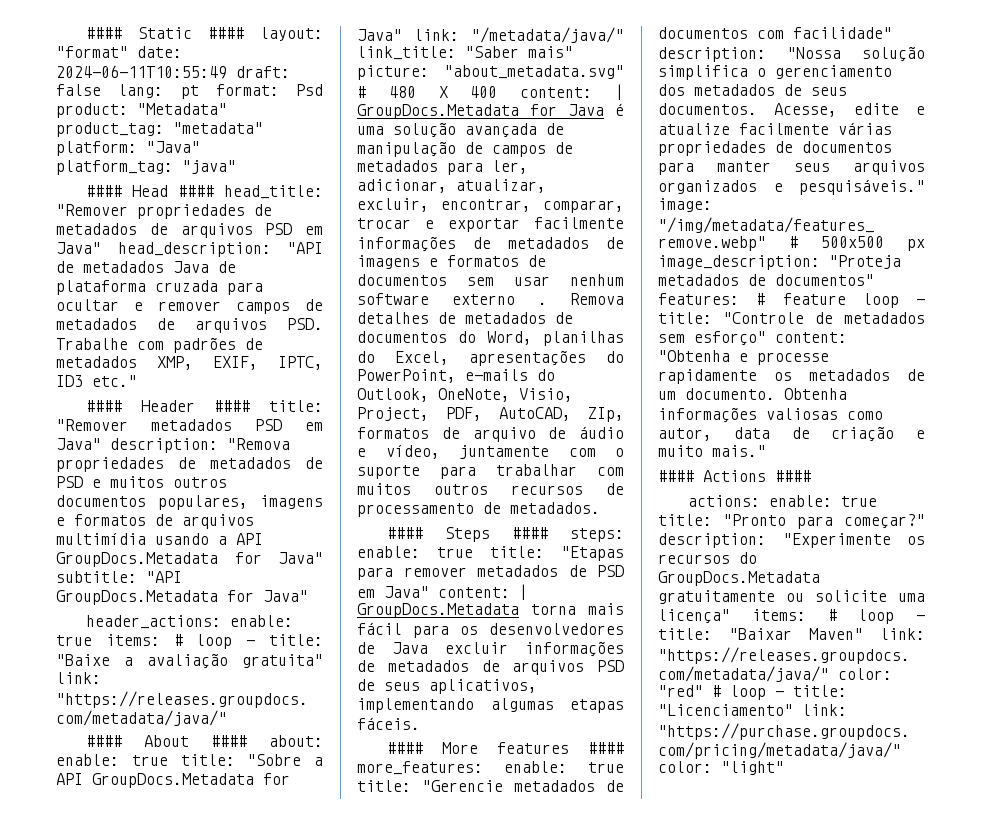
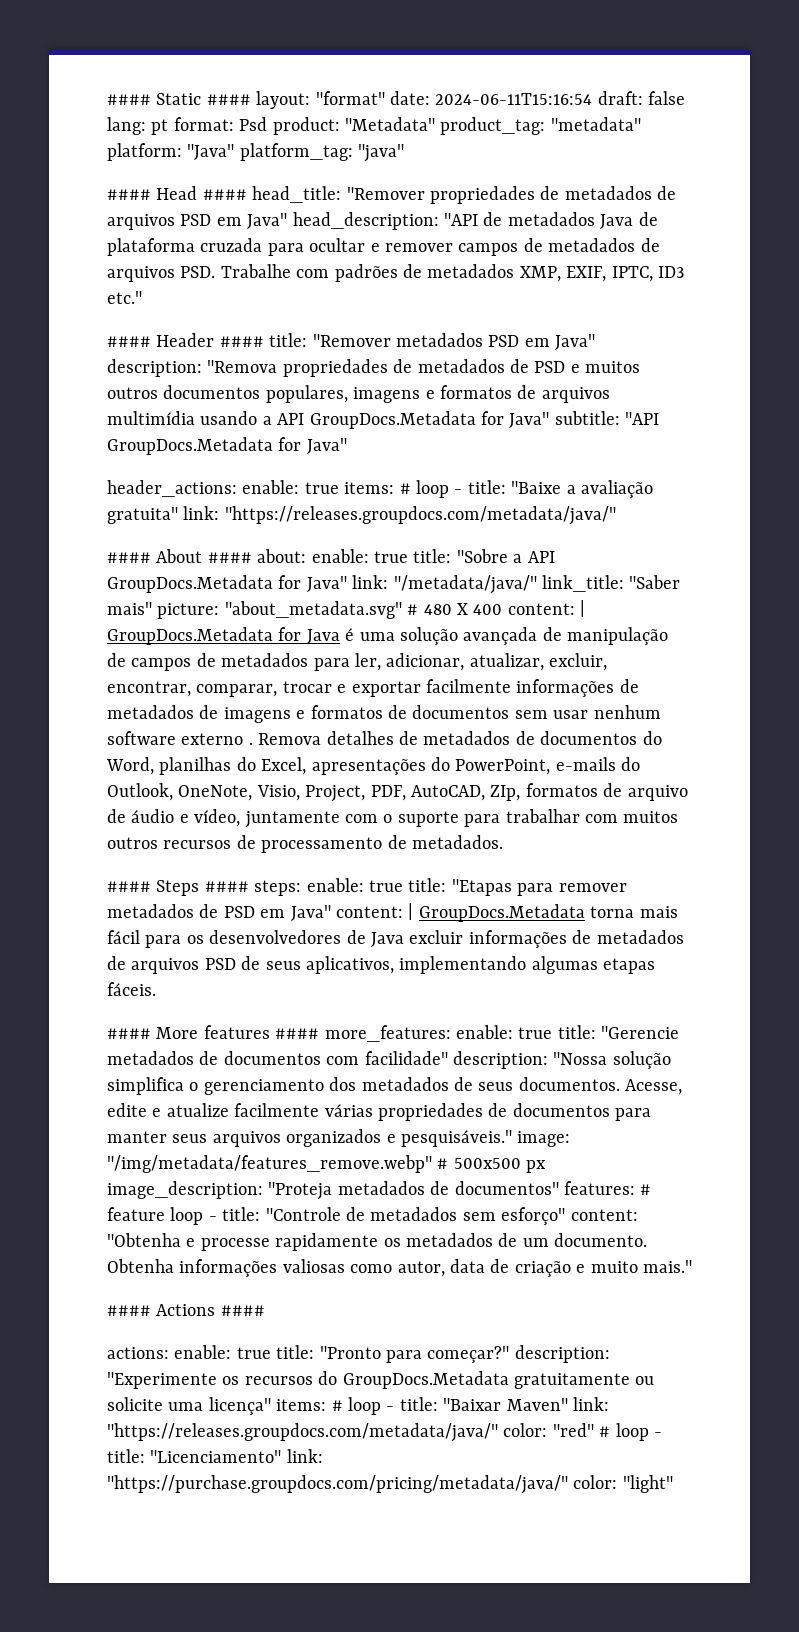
- #### Static #### layout: "format" date: 2024-06-11T10:55:49 draft: false lang: pt format: Psd product: "Metadata" product_tag: "metadata" platform: "Java" platform_tag: "java"
+ #### Static #### layout: "format" date: 2024-06-11T15:16:54 draft: false lang: pt format: Psd product: "Metadata" product_tag: "metadata" platform: "Java" platform_tag: "java"

